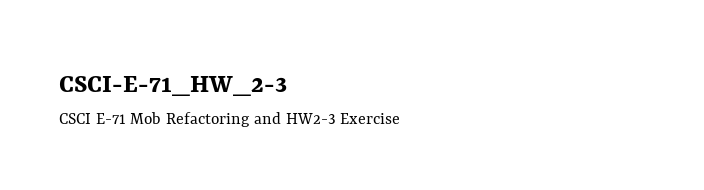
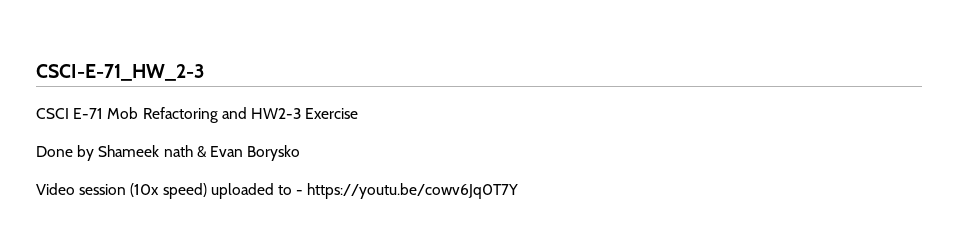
+ Done by Shameek nath & Evan Borysko
+ Video session (10x speed) uploaded to - https://youtu.be/cowv6Jq0T7Y

